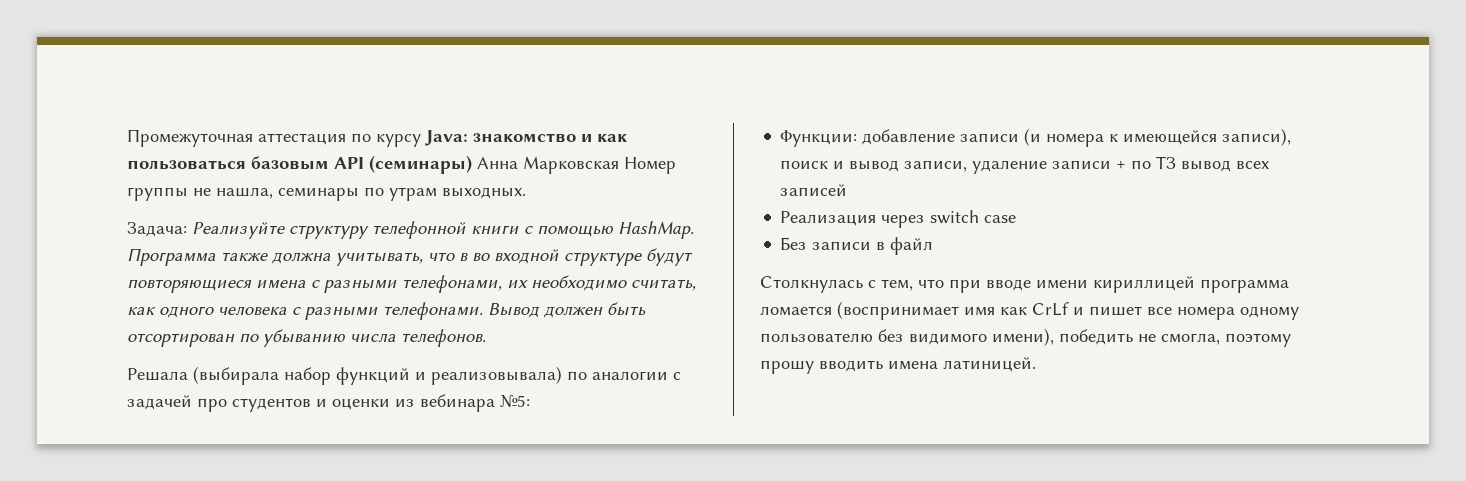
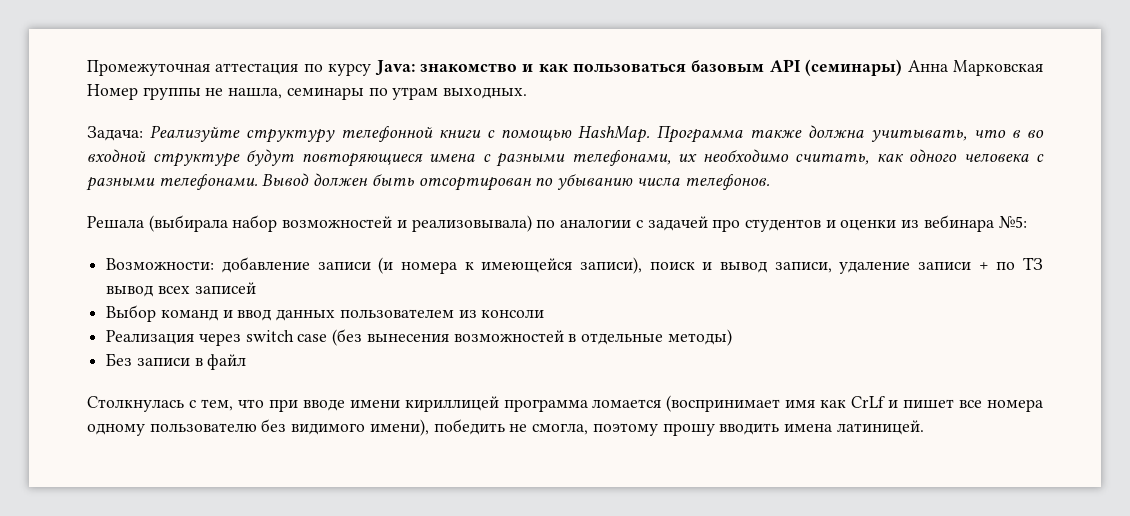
- Решала (выбирала набор функций и реализовывала) по аналогии с задачей про студентов и оценки из вебинара №5:
+ Решала (выбирала набор возможностей и реализовывала) по аналогии с задачей про студентов и оценки из вебинара №5:
- Функции: добавление записи (и номера к имеющейся записи), поиск и вывод записи, удаление записи + по ТЗ вывод всех записей
+ Возможности: добавление записи (и номера к имеющейся записи), поиск и вывод записи, удаление записи + по ТЗ вывод всех записей
- Реализация через switch case
+ Выбор команд и ввод данных пользователем из консоли
+ Реализация через switch case (без вынесения возможностей в отдельные методы)

